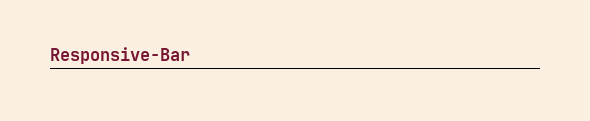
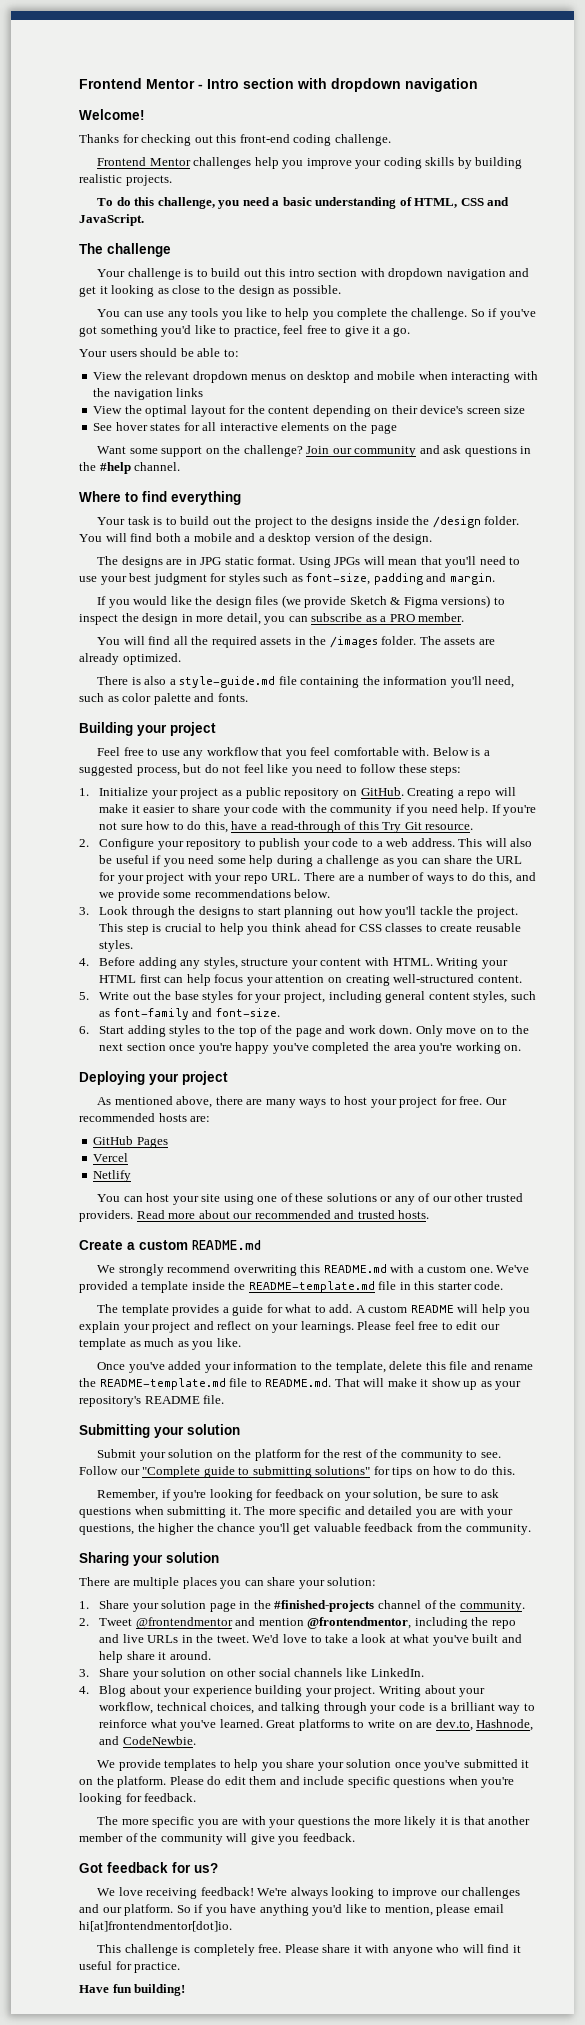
- Responsive-Bar
+ Frontend Mentor - Intro section with dropdown navigation
+ Welcome!
+ Thanks for checking out this front-end coding challenge.
+ Frontend Mentor challenges help you improve your coding skills by building realistic projects.
+ To do this challenge, you need a basic understanding of HTML, CSS and JavaScript.
+ The challenge
+ Your challenge is to build out this intro section with dropdown navigation and get it looking as close to the design as possible.
+ You can use any tools you like to help you complete the challenge. So if you've got something you'd like to practice, feel free to give it a go.
+ Your users should be able to:
+ View the relevant dropdown menus on desktop and mobile when interacting with the navigation links
+ View the optimal layout for the content depending on their device's screen size
+ See hover states for all interactive elements on the page
+ Want some support on the challenge? Join our community and ask questions in the #help channel.
+ Where to find everything
+ Your task is to build out the project to the designs inside the /design folder. You will find both a mobile and a desktop version of the design.
+ The designs are in JPG static format. Using JPGs will mean that you'll need to use your best judgment for styles such as font-size, padding and margin.
+ If you would like the design files (we provide Sketch & Figma versions) to inspect the design in more detail, you can subscribe as a PRO member.
+ You will find all the required assets in the /images folder. The assets are already optimized.
+ There is also a style-guide.md file containing the information you'll need, such as color palette and fonts.
+ Building your project
+ Feel free to use any workflow that you feel comfortable with. Below is a suggested process, but do not feel like you need to follow these steps:
+ 1. Initialize your project as a public repository on GitHub. Creating a repo will make it easier to share your code with the community if you need help. If you're not sure how to do this, have a read-through of this Try Git resource.
+ 2. Configure your repository to publish your code to a web address. This will also be useful if you need some help during a challenge as you can share the URL for your project with your repo URL. There are a number of ways to do this, and we provide some recommendations below.
+ 3. Look through the designs to start planning out how you'll tackle the project. This step is crucial to help you think ahead for CSS classes to create reusable styles.
+ 4. Before adding any styles, structure your content with HTML. Writing your HTML first can help focus your attention on creating well-structured content.
+ 5. Write out the base styles for your project, including general content styles, such as font-family and font-size.
+ 6. Start adding styles to the top of the page and work down. Only move on to the next section once you're happy you've completed the area you're working on.
+ Deploying your project
+ As mentioned above, there are many ways to host your project for free. Our recommended hosts are:
+ GitHub Pages
+ Vercel
+ Netlify
+ You can host your site using one of these solutions or any of our other trusted providers. Read more about our recommended and trusted hosts.
+ Create a custom README.md
+ We strongly recommend overwriting this README.md with a custom one. We've provided a template inside the README-template.md file in this starter code.
+ The template provides a guide for what to add. A custom README will help you explain your project and reflect on your learnings. Please feel free to edit our template as much as you like.
+ Once you've added your information to the template, delete this file and rename the README-template.md file to README.md. That will make it show up as your repository's README file.
+ Submitting your solution
+ Submit your solution on the platform for the rest of the community to see. Follow our "Complete guide to submitting solutions" for tips on how to do this.
+ Remember, if you're looking for feedback on your solution, be sure to ask questions when submitting it. The more specific and detailed you are with your questions, the higher the chance you'll get valuable feedback from the community.
+ Sharing your solution
+ There are multiple places you can share your solution:
+ 1. Share your solution page in the #finished-projects channel of the community.
+ 2. Tweet @frontendmentor and mention @frontendmentor, including the repo and live URLs in the tweet. We'd love to take a look at what you've built and help share it around.
+ 3. Share your solution on other social channels like LinkedIn.
+ 4. Blog about your experience building your project. Writing about your workflow, technical choices, and talking through your code is a brilliant way to reinforce what you've learned. Great platforms to write on are dev.to, Hashnode, and CodeNewbie.
+ We provide templates to help you share your solution once you've submitted it on the platform. Please do edit them and include specific questions when you're looking for feedback.
+ The more specific you are with your questions the more likely it is that another member of the community will give you feedback.
+ Got feedback for us?
+ We love receiving feedback! We're always looking to improve our challenges and our platform. So if you have anything you'd like to mention, please email hi[at]frontendmentor[dot]io.
+ This challenge is completely free. Please share it with anyone who will find it useful for practice.
+ Have fun building!

